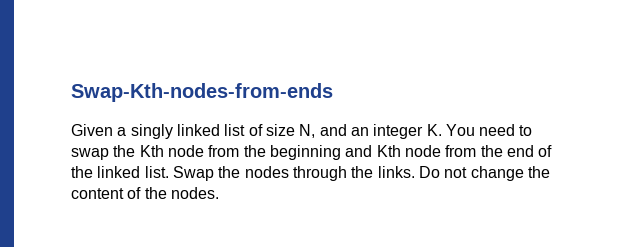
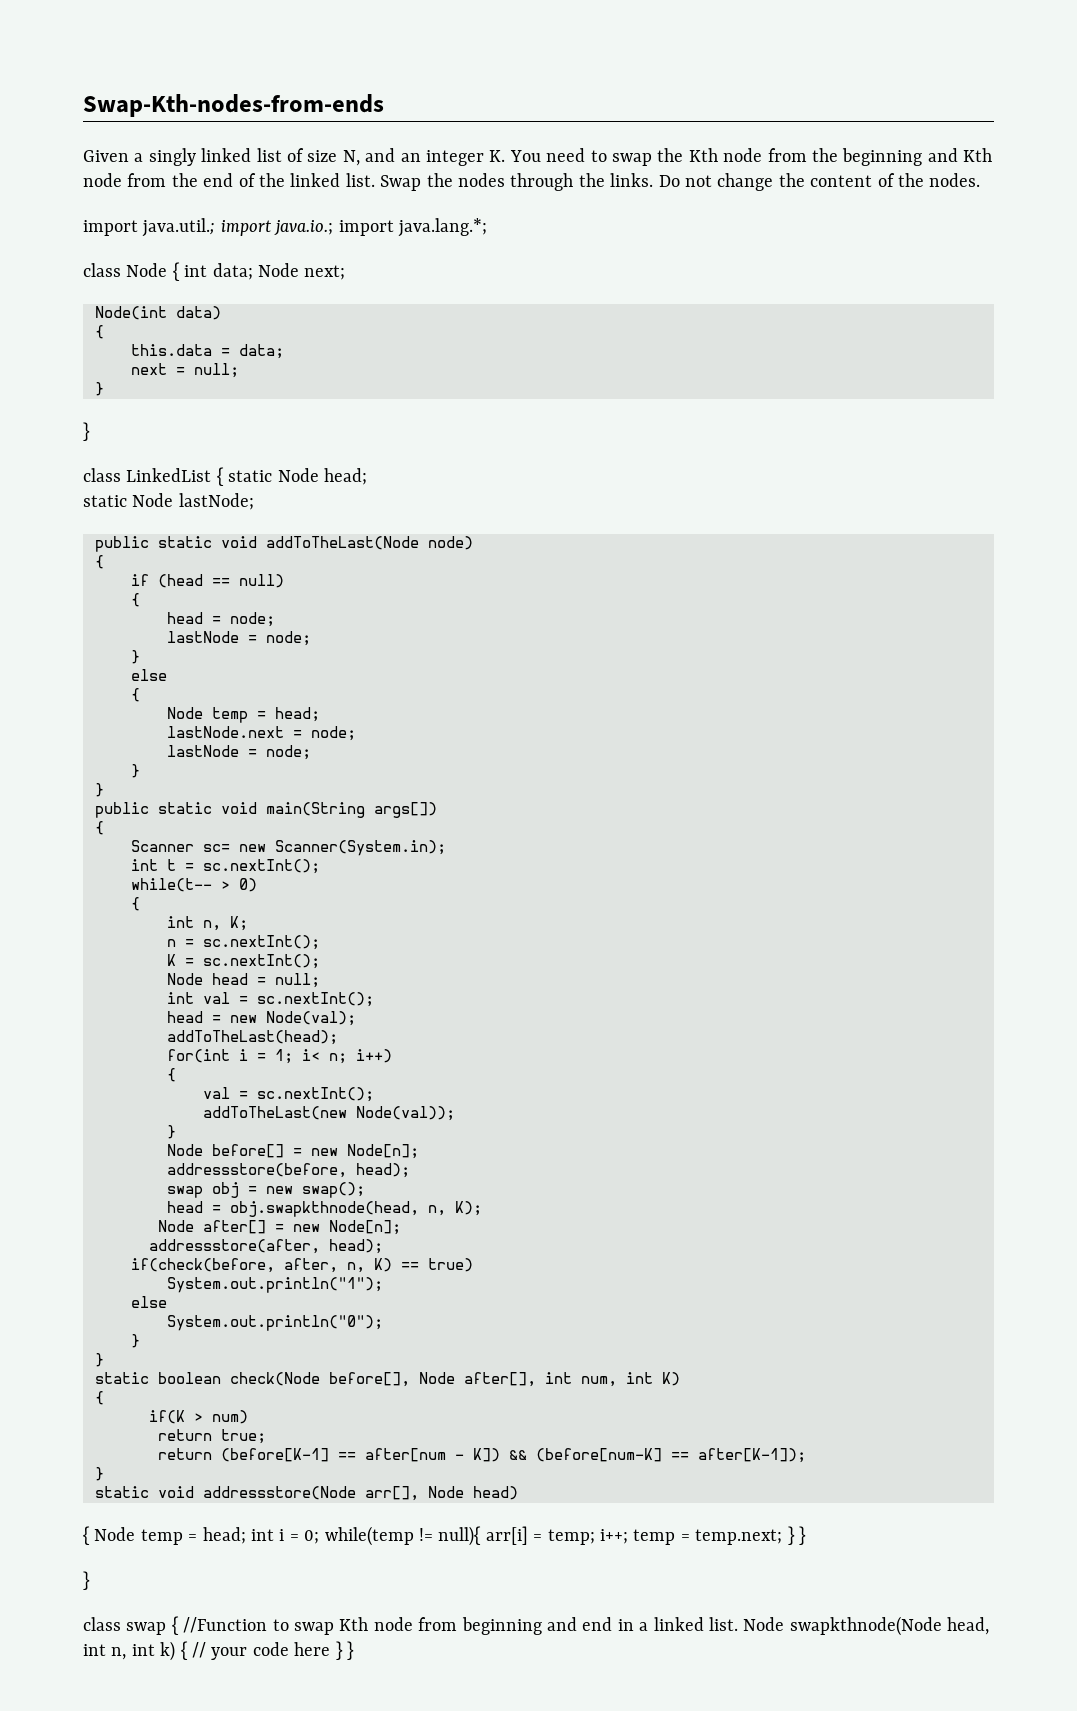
+ import java.util.; import java.io.; import java.lang.*;
+ class Node { int data; Node next;
+ Node(int data)
+ {
+ this.data = data;
+ next = null;
+ }
+ }
+ class LinkedList { static Node head;
+ static Node lastNode;
+ public static void addToTheLast(Node node)
+ {
+ if (head == null)
+ {
+ head = node;
+ lastNode = node;
+ }
+ else
+ {
+ Node temp = head;
+ lastNode.next = node;
+ lastNode = node;
+ }
+ }
+ public static void main(String args[])
+ {
+ Scanner sc= new Scanner(System.in);
+ int t = sc.nextInt();
+ while(t-- > 0)
+ {
+ int n, K;
+ n = sc.nextInt();
+ K = sc.nextInt();
+ Node head = null;
+ int val = sc.nextInt();
+ head = new Node(val);
+ addToTheLast(head);
+ for(int i = 1; i< n; i++)
+ {
+ val = sc.nextInt();
+ addToTheLast(new Node(val));
+ }
+ Node before[] = new Node[n];
+ addressstore(before, head);
+ swap obj = new swap();
+ head = obj.swapkthnode(head, n, K);
+ Node after[] = new Node[n];
+ addressstore(after, head);
+ if(check(before, after, n, K) == true)
+ System.out.println("1");
+ else
+ System.out.println("0");
+ }
+ }
+ static boolean check(Node before[], Node after[], int num, int K)
+ {
+ if(K > num)
+ return true;
+ return (before[K-1] == after[num - K]) && (before[num-K] == after[K-1]);
+ }
+ static void addressstore(Node arr[], Node head)
+ { Node temp = head; int i = 0; while(temp != null){ arr[i] = temp; i++; temp = temp.next; } }
+ }
+ class swap { //Function to swap Kth node from beginning and end in a linked list. Node swapkthnode(Node head, int n, int k) { // your code here } }

